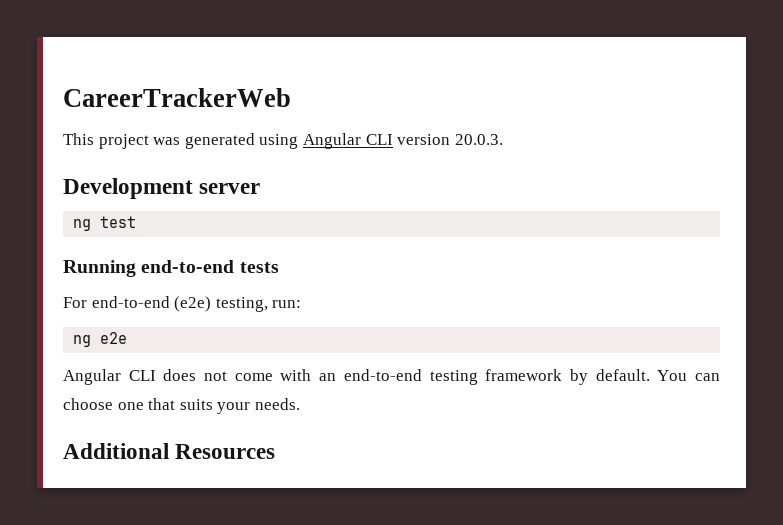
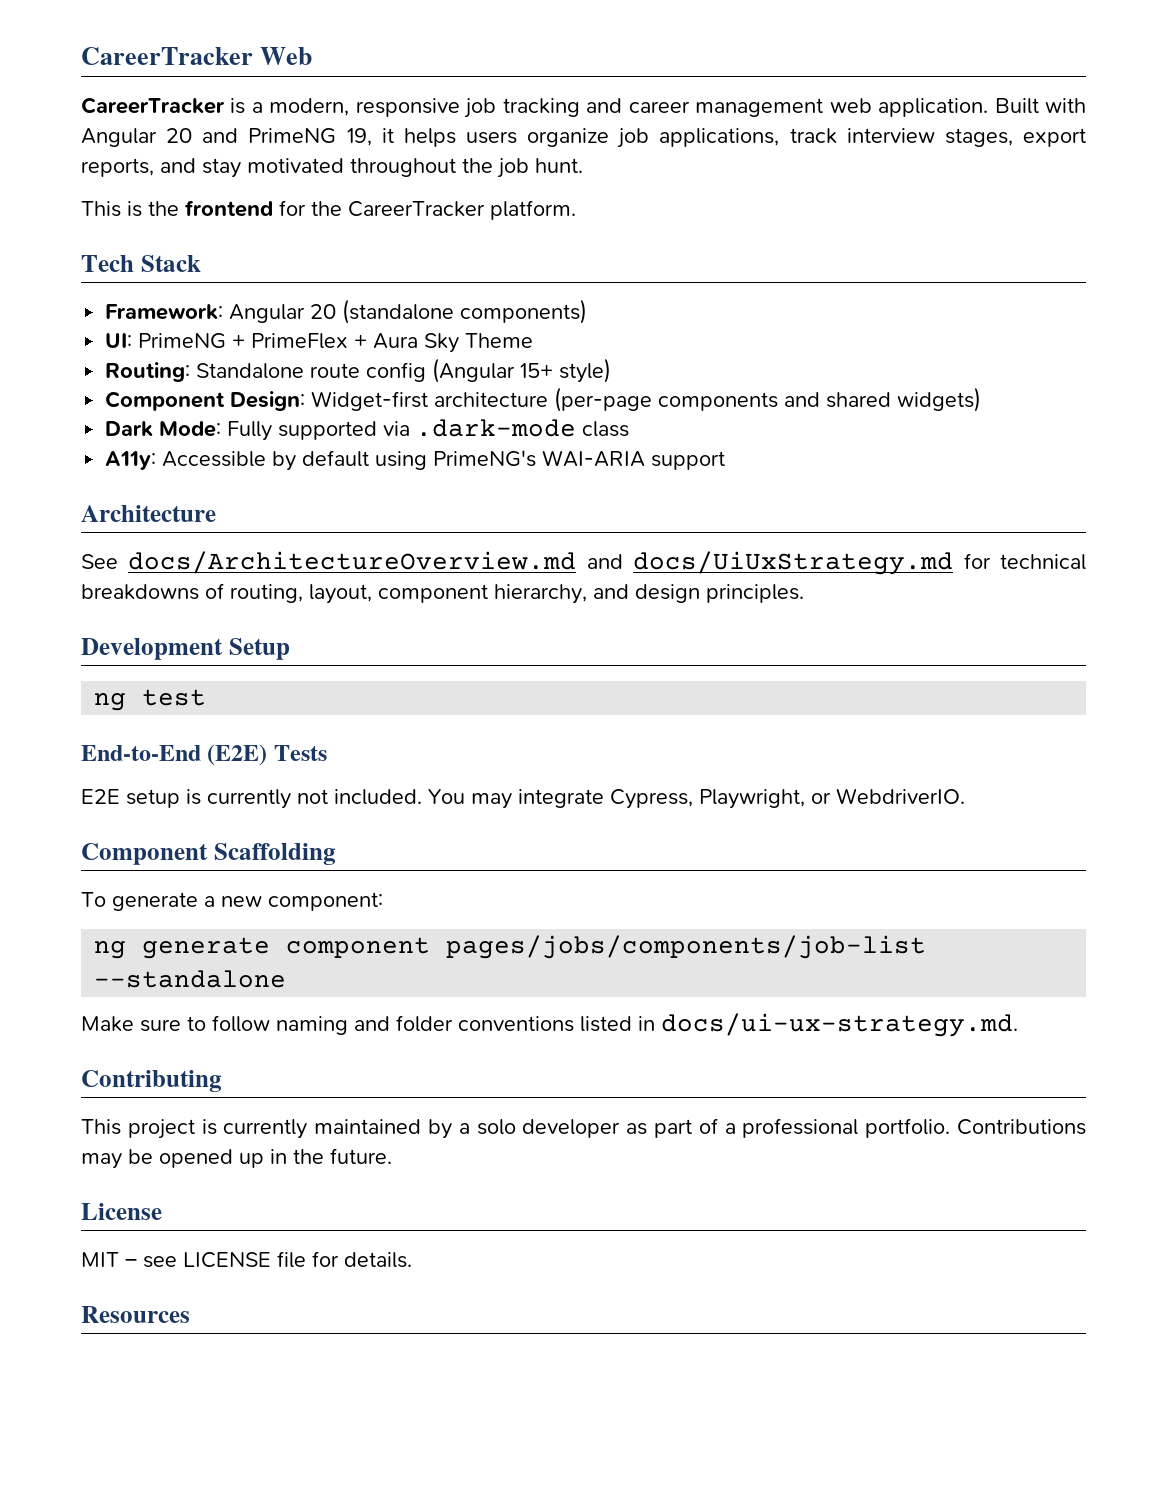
- CareerTrackerWeb
- This project was generated using Angular CLI version 20.0.3.
+ CareerTracker Web
+ CareerTracker is a modern, responsive job tracking and career management web application. Built with Angular 20 and PrimeNG 19, it helps users organize job applications, track interview stages, export reports, and stay motivated throughout the job hunt.
+ This is the frontend for the CareerTracker platform.
+ Tech Stack
+ Framework: Angular 20 (standalone components)
+ UI: PrimeNG + PrimeFlex + Aura Sky Theme
+ Routing: Standalone route config (Angular 15+ style)
+ Component Design: Widget-first architecture (per-page components and shared widgets)
+ Dark Mode: Fully supported via .dark-mode class
+ A11y: Accessible by default using PrimeNG's WAI-ARIA support
+ Architecture
+ See docs/ArchitectureOverview.md and docs/UiUxStrategy.md for technical breakdowns of routing, layout, component hierarchy, and design principles.
- Development server
+ Development Setup
- Running end-to-end tests
- For end-to-end (e2e) testing, run:
- ng e2e
- Angular CLI does not come with an end-to-end testing framework by default. You can choose one that suits your needs.
- Additional Resources
+ End-to-End (E2E) Tests
+ E2E setup is currently not included. You may integrate Cypress, Playwright, or WebdriverIO.
+ Component Scaffolding
+ To generate a new component:
+ ng generate component pages/jobs/components/job-list --standalone
+ Make sure to follow naming and folder conventions listed in docs/ui-ux-strategy.md.
+ Contributing
+ This project is currently maintained by a solo developer as part of a professional portfolio. Contributions may be opened up in the future.
+ License
+ MIT – see LICENSE file for details.
+ Resources

